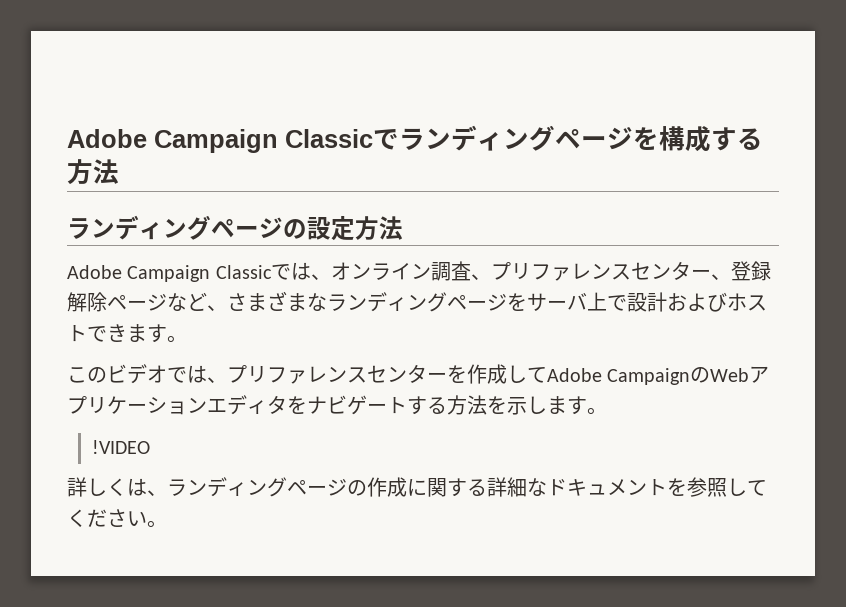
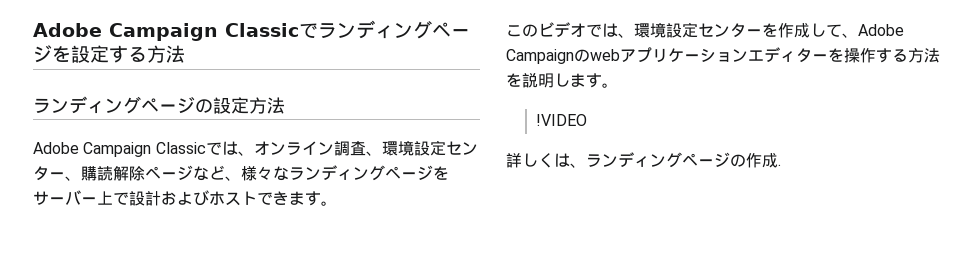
- Adobe Campaign Classicでランディングページを構成する方法
+ Adobe Campaign Classicでランディングページを設定する方法
- Adobe Campaign Classicでは、オンライン調査、プリファレンスセンター、登録解除ページなど、さまざまなランディングページをサーバ上で設計およびホストできます。
+ Adobe Campaign Classicでは、オンライン調査、環境設定センター、購読解除ページなど、様々なランディングページをサーバー上で設計およびホストできます。
- このビデオでは、プリファレンスセンターを作成してAdobe CampaignのWebアプリケーションエディタをナビゲートする方法を示します。
+ このビデオでは、環境設定センターを作成して、Adobe Campaignのwebアプリケーションエディターを操作する方法を説明します。
- 詳しくは、ランディングページの作成に関する詳細なドキュメントを参照してください。
+ 詳しくは、ランディングページの作成.

